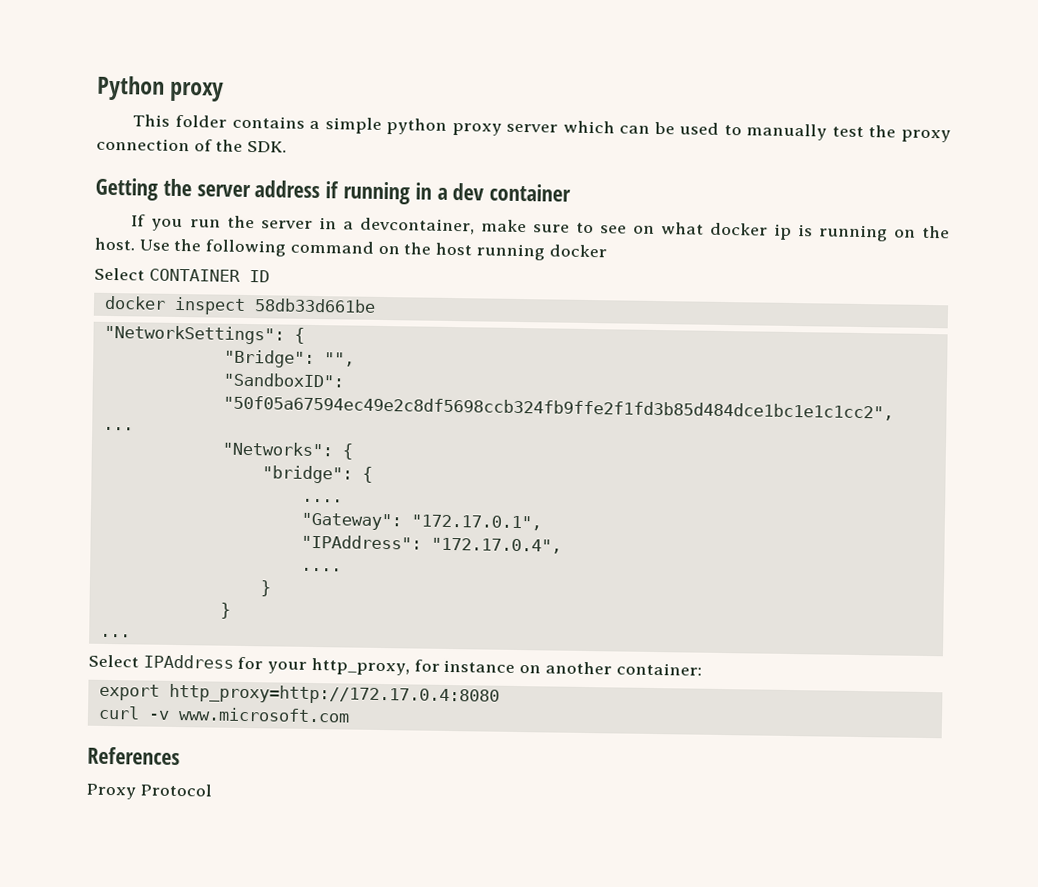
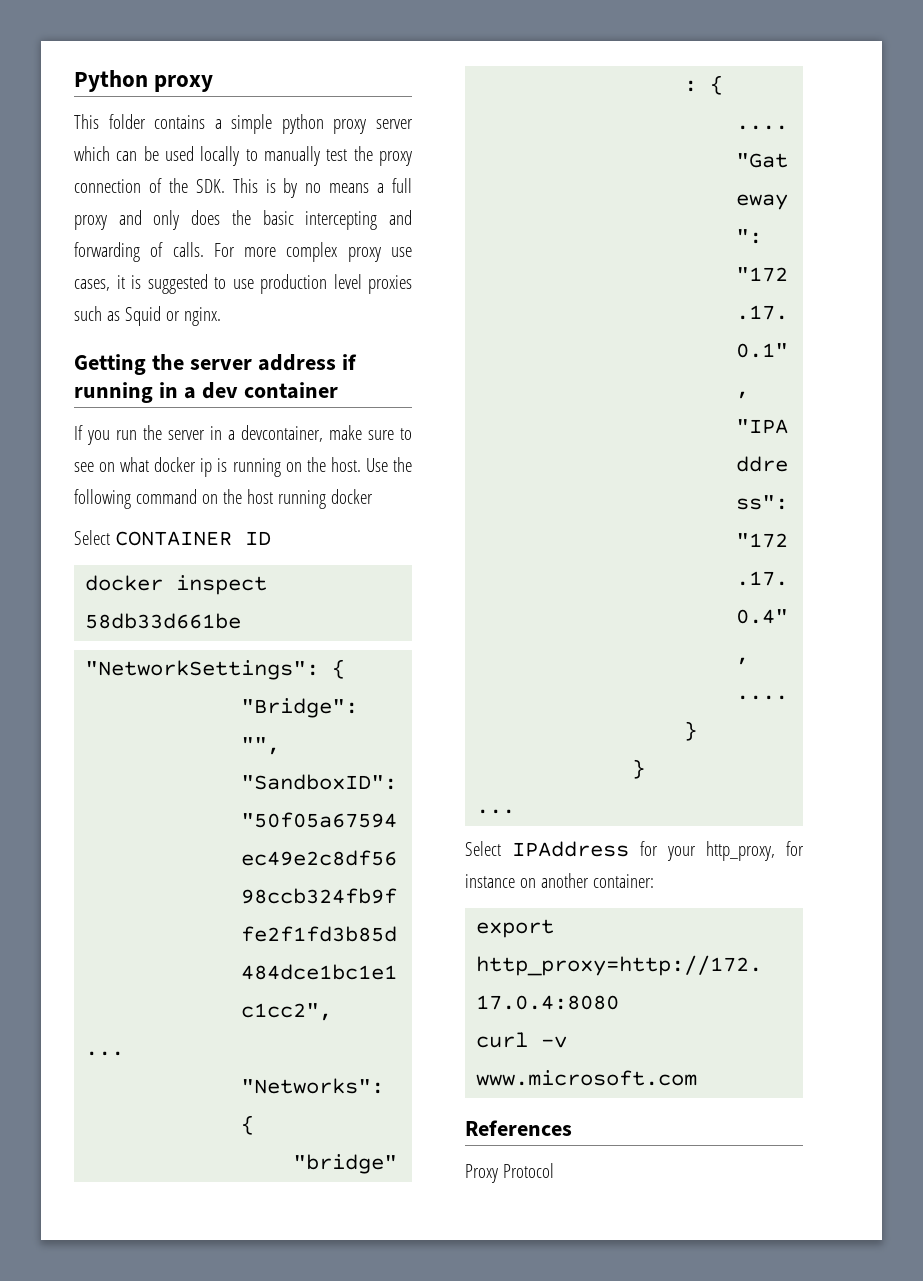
- This folder contains a simple python proxy server which can be used to manually test the proxy connection of the SDK.
+ This folder contains a simple python proxy server which can be used locally to manually test the proxy connection of the SDK. This is by no means a full proxy and only does the basic intercepting and forwarding of calls. For more complex proxy use cases, it is suggested to use production level proxies such as Squid or nginx.

